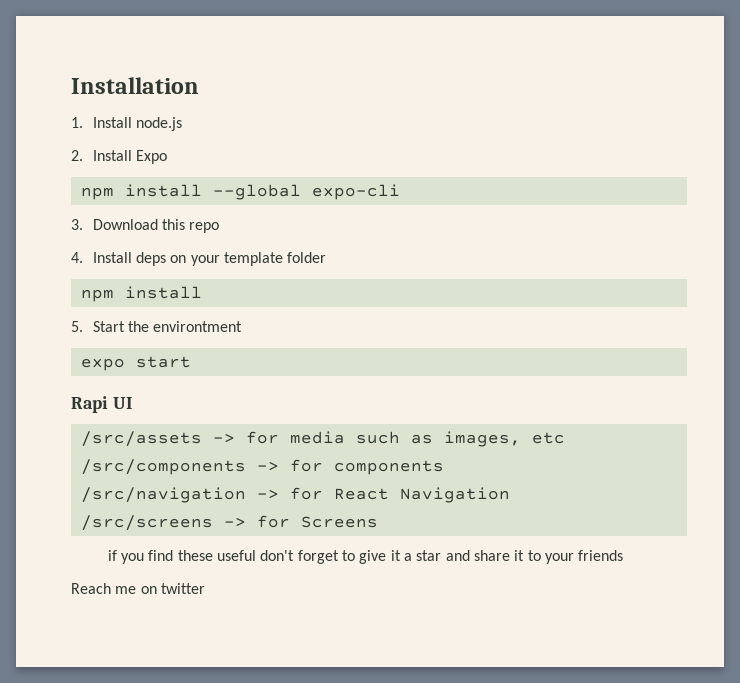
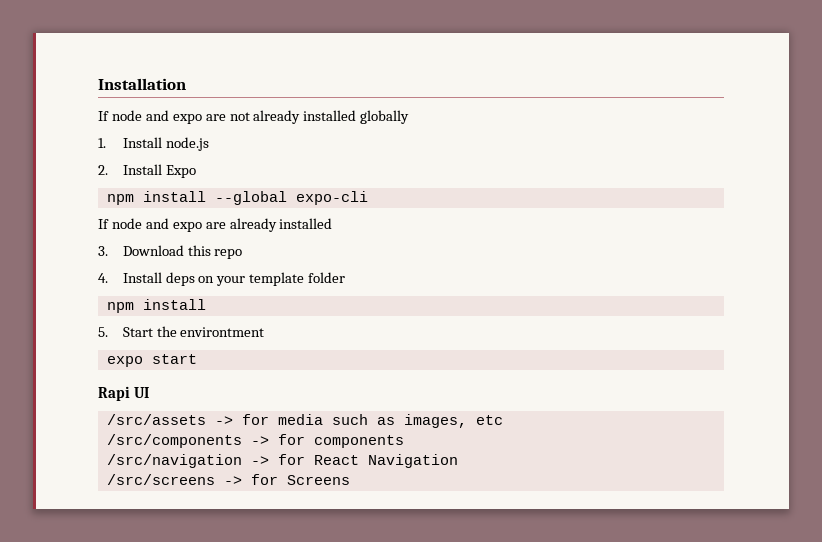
+ If node and expo are not already installed globally
+ If node and expo are already installed
- if you find these useful don't forget to give it a star and share it to your friends
- Reach me on twitter

